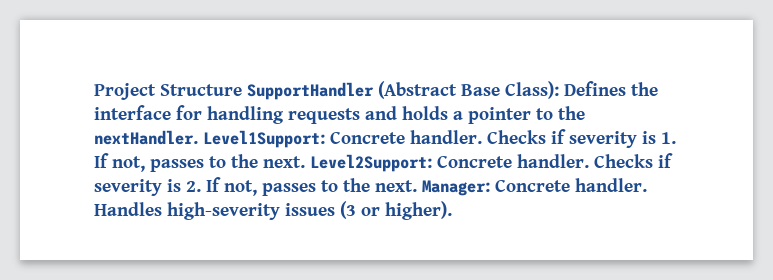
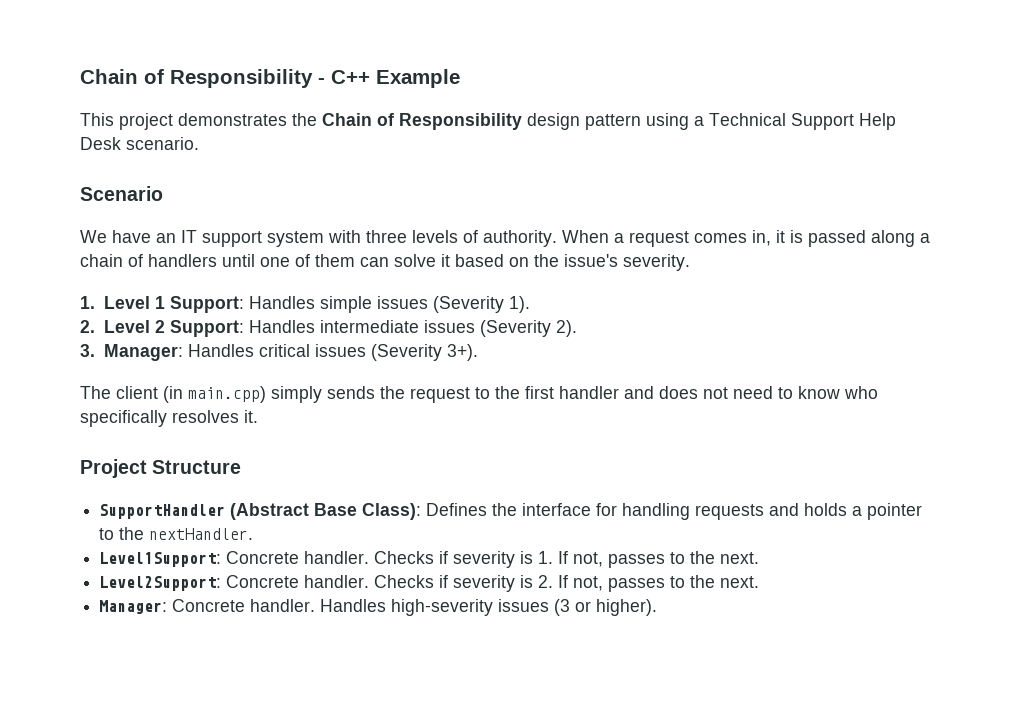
+ Chain of Responsibility - C++ Example
+ This project demonstrates the Chain of Responsibility design pattern using a Technical Support Help Desk scenario.
+ Scenario
+ We have an IT support system with three levels of authority. When a request comes in, it is passed along a chain of handlers until one of them can solve it based on the issue's severity.
+ 1. Level 1 Support: Handles simple issues (Severity 1).
+ 2. Level 2 Support: Handles intermediate issues (Severity 2).
+ 3. Manager: Handles critical issues (Severity 3+).
+ The client (in main.cpp) simply sends the request to the first handler and does not need to know who specifically resolves it.
- Project Structure SupportHandler (Abstract Base Class): Defines the interface for handling requests and holds a pointer to the nextHandler. Level1Support: Concrete handler.
+ Project Structure
+ SupportHandler (Abstract Base Class): Defines the interface for handling requests and holds a pointer to the nextHandler.
+ Level1Support: Concrete handler.
- Checks if severity is 1. If not, passes to the next. Level2Support: Concrete handler.
+ Checks if severity is 1. If not, passes to the next.
+ Level2Support: Concrete handler.
- Checks if severity is 2. If not, passes to the next. Manager: Concrete handler.
+ Checks if severity is 2. If not, passes to the next.
+ Manager: Concrete handler.

